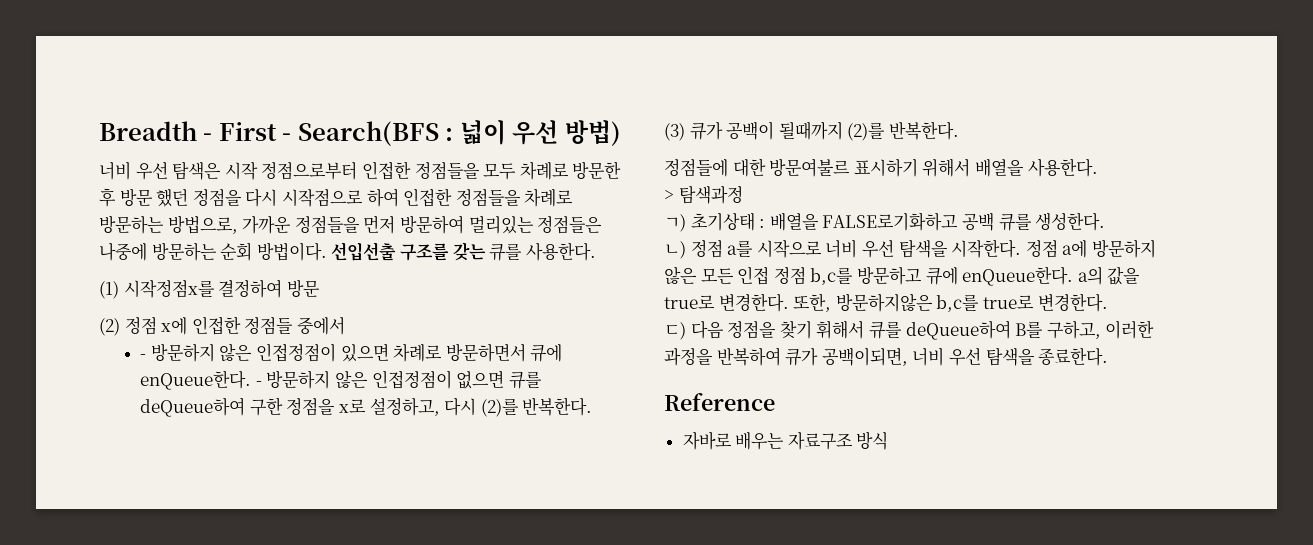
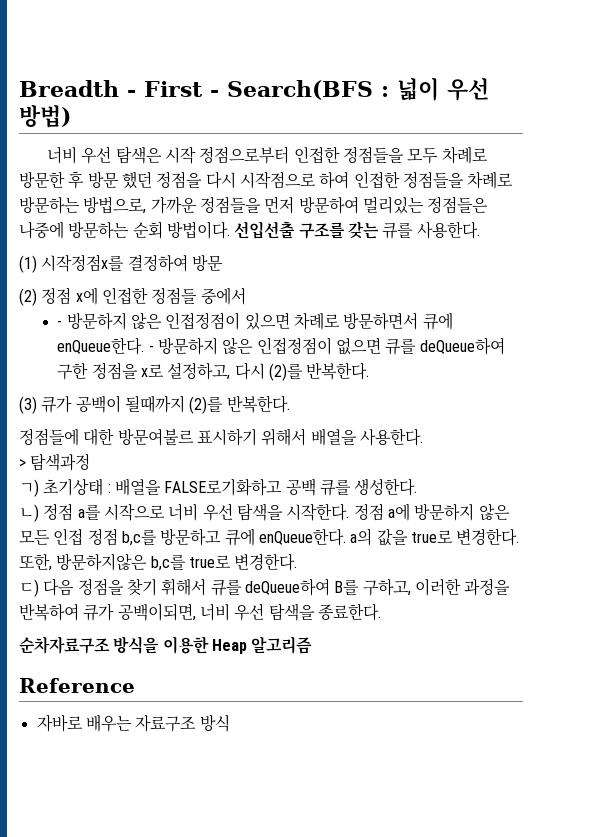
+ 순차자료구조 방식을 이용한 Heap 알고리즘

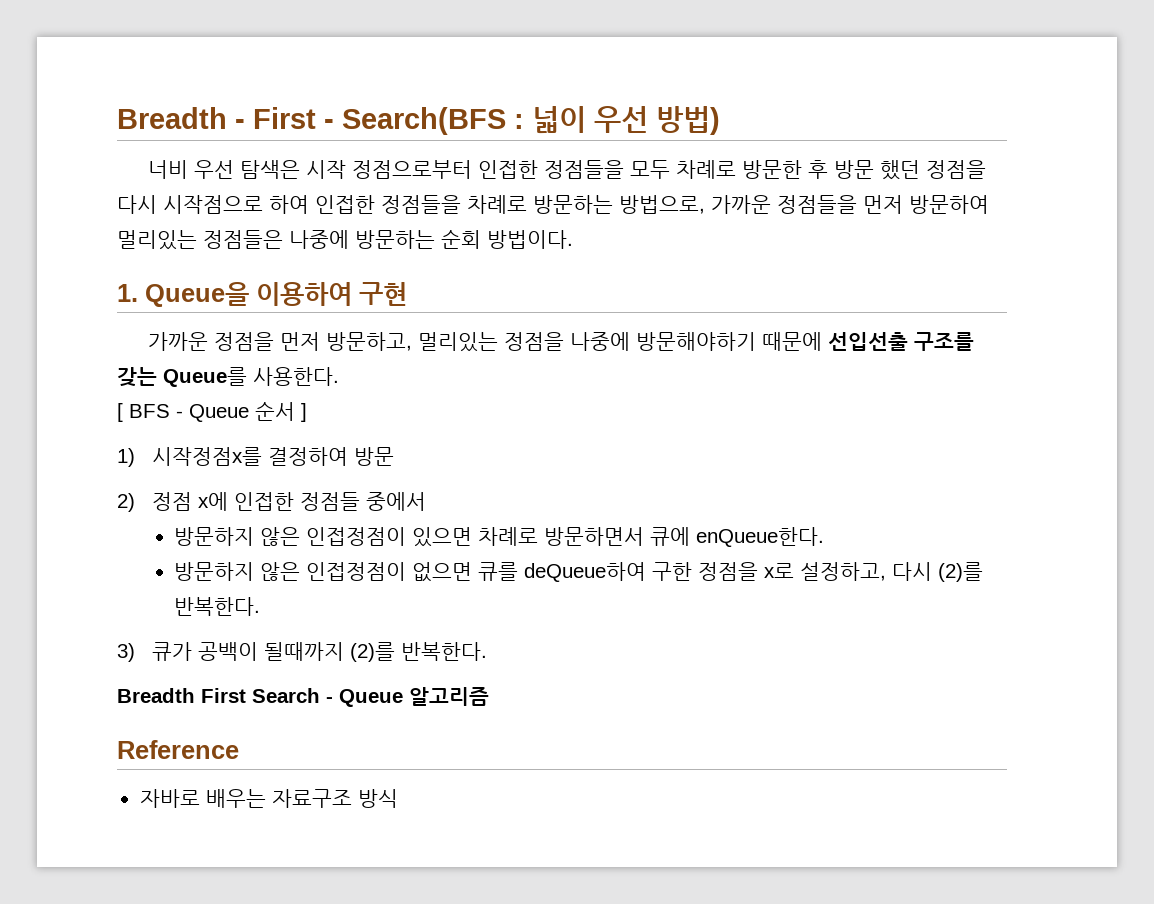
- 너비 우선 탐색은 시작 정점으로부터 인접한 정점들을 모두 차례로 방문한 후 방문 했던 정점을 다시 시작점으로 하여 인접한 정점들을 차례로 방문하는 방법으로, 가까운 정점들을 먼저 방문하여 멀리있는 정점들은 나중에 방문하는 순회 방법이다. 선입선출 구조를 갖는 큐를 사용한다.
- (1) 시작정점x를 결정하여 방문
+ 너비 우선 탐색은 시작 정점으로부터 인접한 정점들을 모두 차례로 방문한 후 방문 했던 정점을 다시 시작점으로 하여 인접한 정점들을 차례로 방문하는 방법으로, 가까운 정점들을 먼저 방문하여 멀리있는 정점들은 나중에 방문하는 순회 방법이다.
+ 1. Queue을 이용하여 구현
+ 가까운 정점을 먼저 방문하고, 멀리있는 정점을 나중에 방문해야하기 때문에 선입선출 구조를 갖는 Queue를 사용한다.
+ [ BFS - Queue 순서 ]
+ 1) 시작정점x를 결정하여 방문
- (2) 정점 x에 인접한 정점들 중에서
+ 2) 정점 x에 인접한 정점들 중에서
- - 방문하지 않은 인접정점이 있으면 차례로 방문하면서 큐에 enQueue한다. - 방문하지 않은 인접정점이 없으면 큐를 deQueue하여 구한 정점을 x로 설정하고, 다시 (2)를 반복한다.
+ 방문하지 않은 인접정점이 있으면 차례로 방문하면서 큐에 enQueue한다.
+ 방문하지 않은 인접정점이 없으면 큐를 deQueue하여 구한 정점을 x로 설정하고, 다시 (2)를 반복한다.
- (3) 큐가 공백이 될때까지 (2)를 반복한다.
+ 3) 큐가 공백이 될때까지 (2)를 반복한다.
- 정점들에 대한 방문여불르 표시하기 위해서 배열을 사용한다.
- > 탐색과정
- ㄱ) 초기상태 : 배열을 FALSE로기화하고 공백 큐를 생성한다.
- ㄴ) 정점 a를 시작으로 너비 우선 탐색을 시작한다. 정점 a에 방문하지 않은 모든 인접 정점 b,c를 방문하고 큐에 enQueue한다. a의 값을 true로 변경한다. 또한, 방문하지않은 b,c를 true로 변경한다.
- ㄷ) 다음 정점을 찾기 휘해서 큐를 deQueue하여 B를 구하고, 이러한 과정을 반복하여 큐가 공백이되면, 너비 우선 탐색을 종료한다.
- 순차자료구조 방식을 이용한 Heap 알고리즘
+ Breadth First Search - Queue 알고리즘

